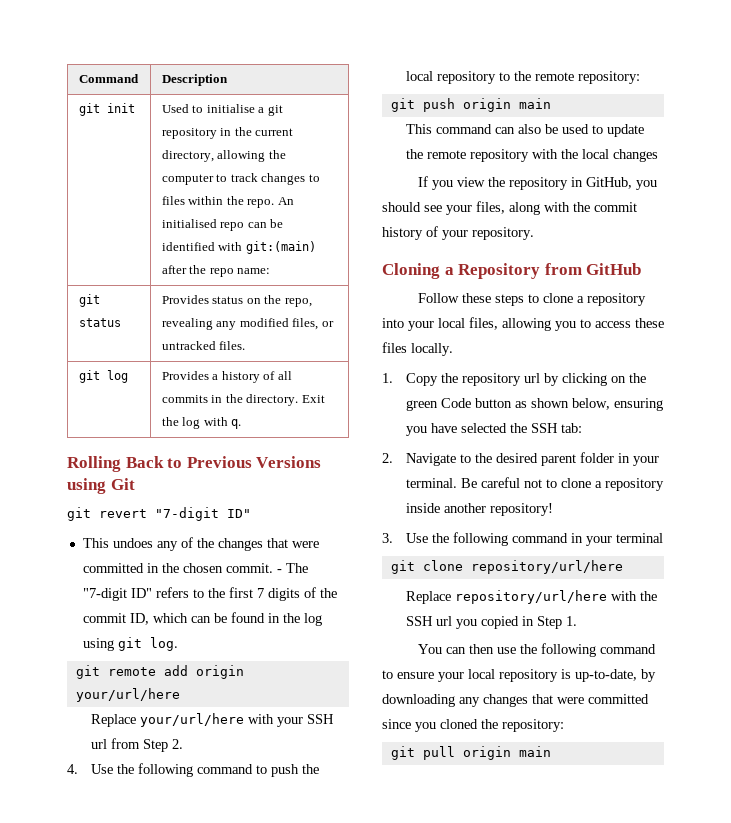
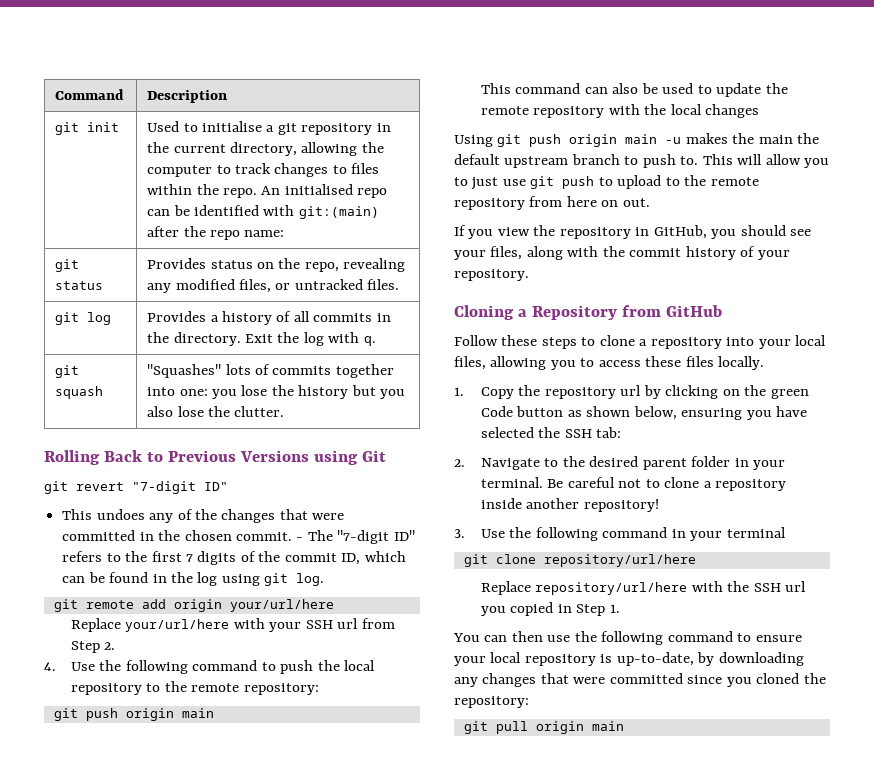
+ git squash | "Squashes" lots of commits together into one: you lose the history but you also lose the clutter.
+ Using git push origin main -u makes the main the default upstream branch to push to. This will allow you to just use git push to upload to the remote repository from here on out.

